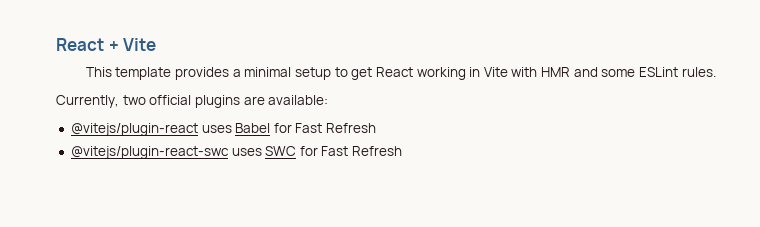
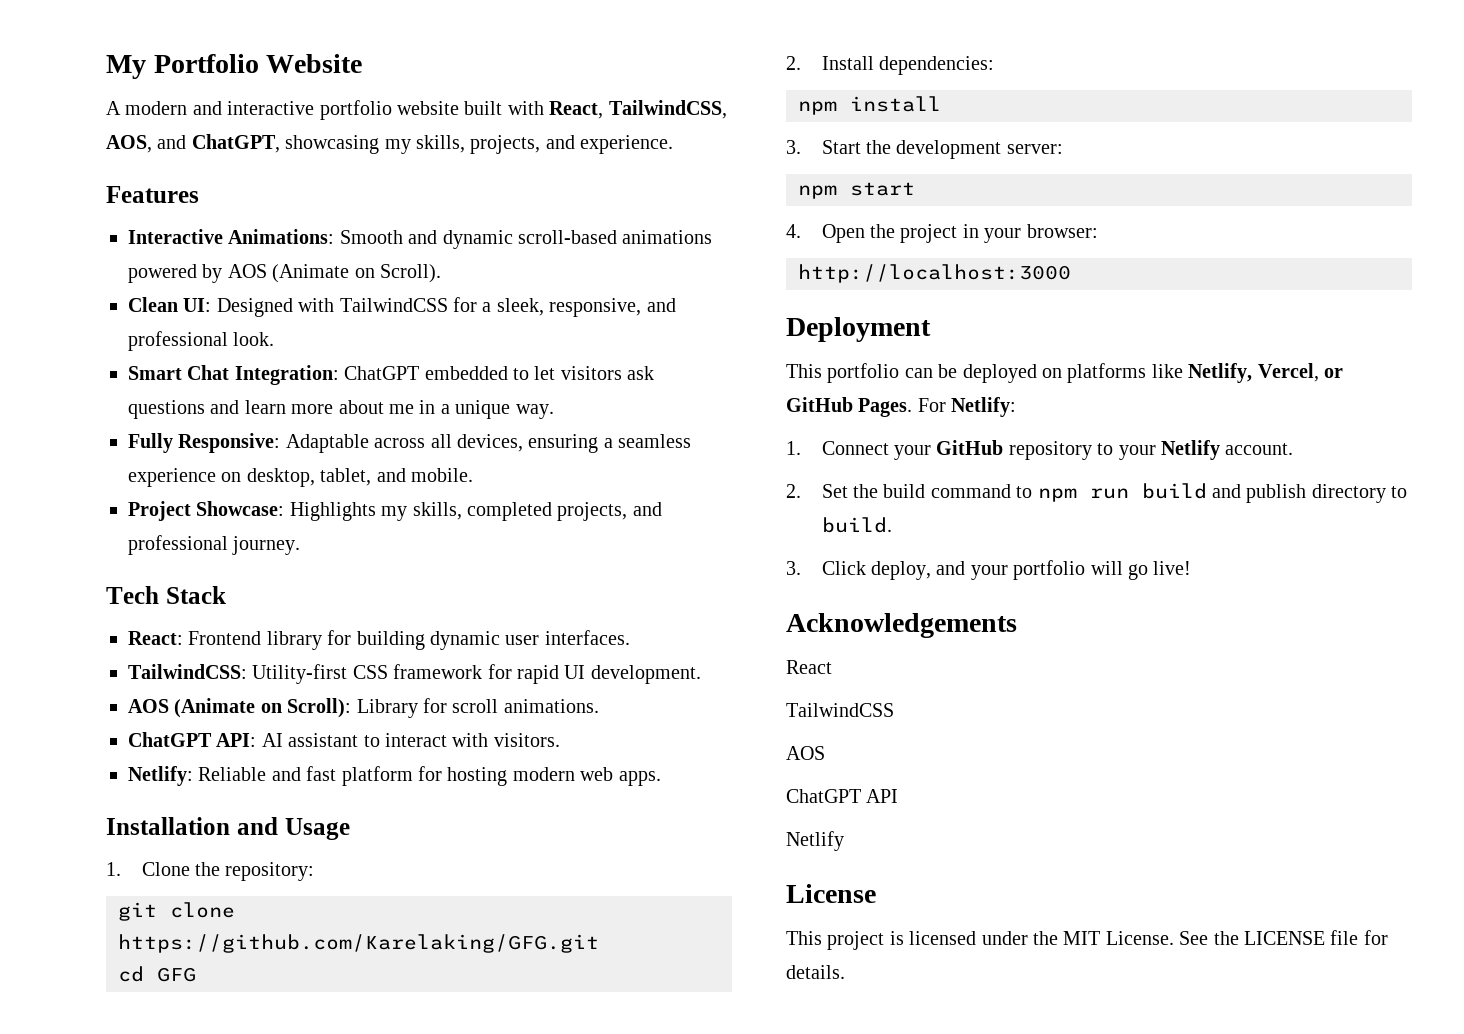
- React + Vite
- This template provides a minimal setup to get React working in Vite with HMR and some ESLint rules.
- Currently, two official plugins are available:
- @vitejs/plugin-react uses Babel for Fast Refresh
- @vitejs/plugin-react-swc uses SWC for Fast Refresh
+ My Portfolio Website
+ A modern and interactive portfolio website built with React, TailwindCSS, AOS, and ChatGPT, showcasing my skills, projects, and experience.
+ Features
+ Interactive Animations: Smooth and dynamic scroll-based animations powered by AOS (Animate on Scroll).
+ Clean UI: Designed with TailwindCSS for a sleek, responsive, and professional look.
+ Smart Chat Integration: ChatGPT embedded to let visitors ask questions and learn more about me in a unique way.
+ Fully Responsive: Adaptable across all devices, ensuring a seamless experience on desktop, tablet, and mobile.
+ Project Showcase: Highlights my skills, completed projects, and professional journey.
+ Tech Stack
+ React: Frontend library for building dynamic user interfaces.
+ TailwindCSS: Utility-first CSS framework for rapid UI development.
+ AOS (Animate on Scroll): Library for scroll animations.
+ ChatGPT API: AI assistant to interact with visitors.
+ Netlify: Reliable and fast platform for hosting modern web apps.
+ Installation and Usage
+ 1. Clone the repository:
+ git clone https://github.com/Karelaking/GFG.git
+ cd GFG
+ 2. Install dependencies:
+ npm install
+ 3. Start the development server:
+ npm start
+ 4. Open the project in your browser:
+ http://localhost:3000
+ Deployment
+ This portfolio can be deployed on platforms like Netlify, Vercel, or GitHub Pages. For Netlify:
+ 1. Connect your GitHub repository to your Netlify account.
+ 2. Set the build command to npm run build and publish directory to build.
+ 3. Click deploy, and your portfolio will go live!
+ Acknowledgements
+ React
+ TailwindCSS
+ AOS
+ ChatGPT API
+ Netlify
+ License
+ This project is licensed under the MIT License. See the LICENSE file for details.

